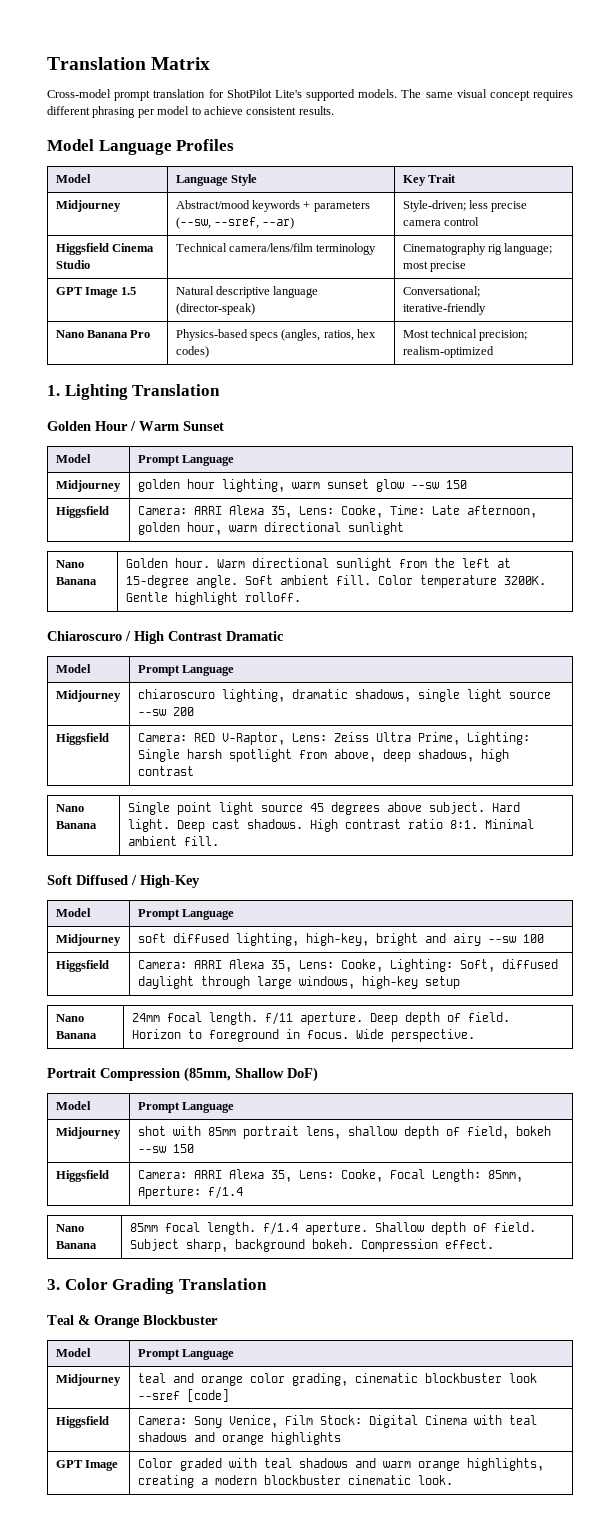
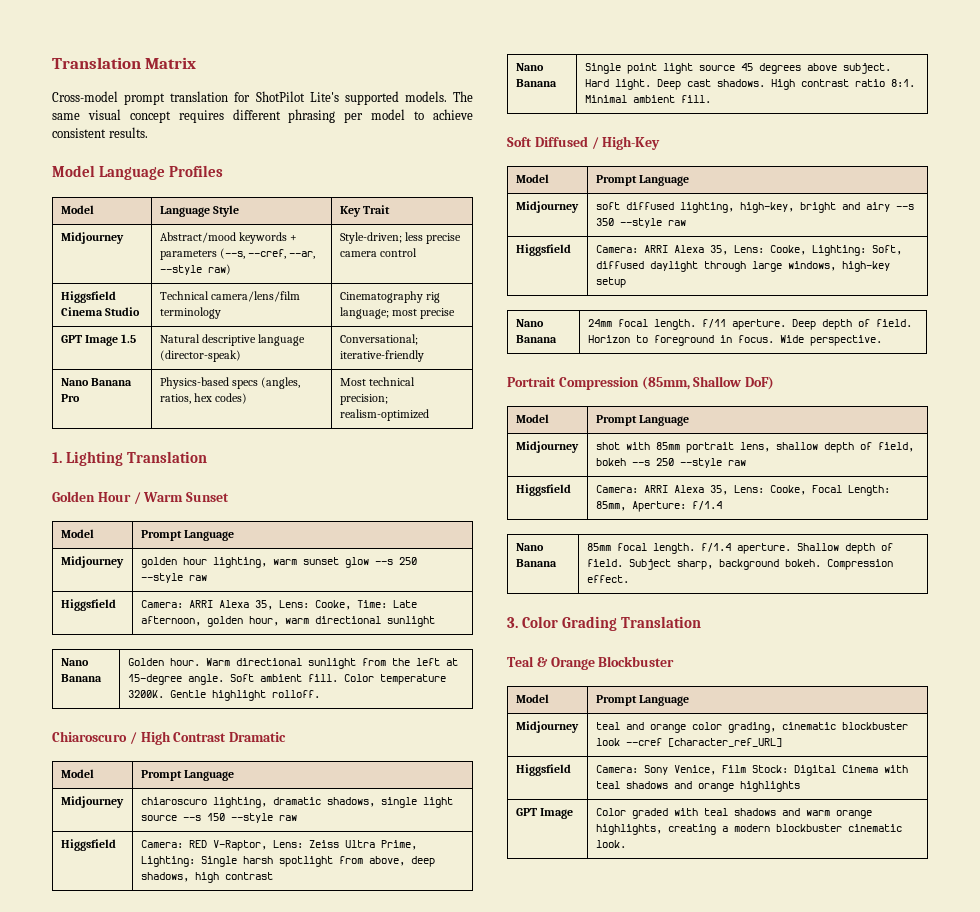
- Midjourney | Abstract/mood keywords + parameters (--sw, --sref, --ar) | Style-driven; less precise camera control
+ Midjourney | Abstract/mood keywords + parameters (--s, --cref, --ar, --style raw) | Style-driven; less precise camera control
- Midjourney | golden hour lighting, warm sunset glow --sw 150
+ Midjourney | golden hour lighting, warm sunset glow --s 250 --style raw
- Midjourney | chiaroscuro lighting, dramatic shadows, single light source --sw 200
+ Midjourney | chiaroscuro lighting, dramatic shadows, single light source --s 150 --style raw
- Midjourney | soft diffused lighting, high-key, bright and airy --sw 100
+ Midjourney | soft diffused lighting, high-key, bright and airy --s 350 --style raw
- Midjourney | shot with 85mm portrait lens, shallow depth of field, bokeh --sw 150
+ Midjourney | shot with 85mm portrait lens, shallow depth of field, bokeh --s 250 --style raw
- Midjourney | teal and orange color grading, cinematic blockbuster look --sref [code]
+ Midjourney | teal and orange color grading, cinematic blockbuster look --cref [character_ref_URL]

